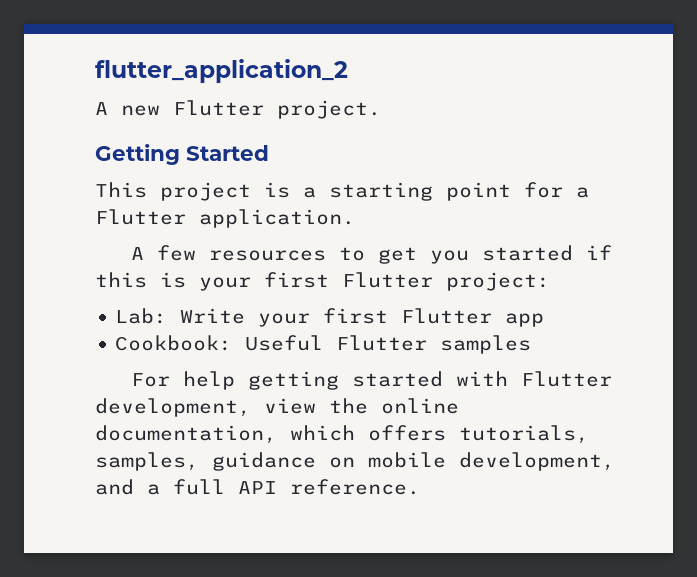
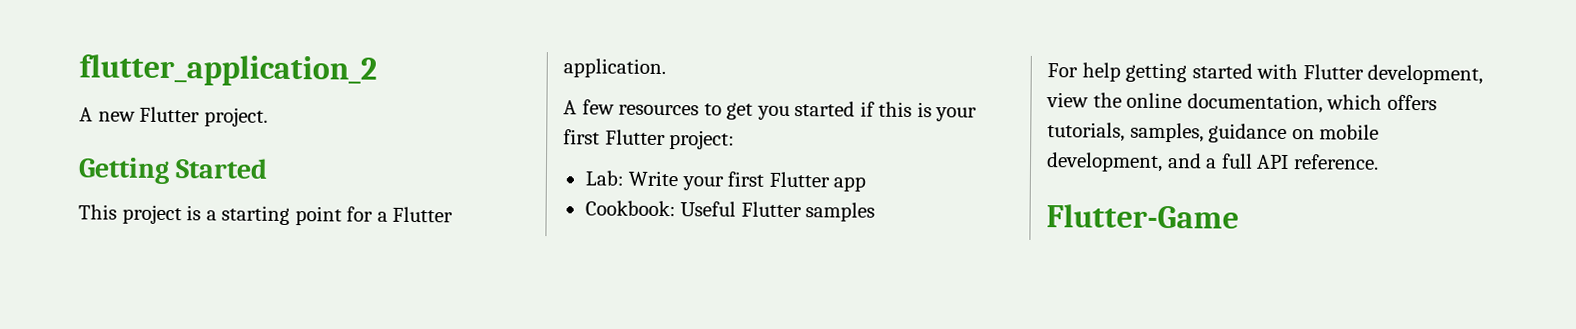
+ Flutter-Game

